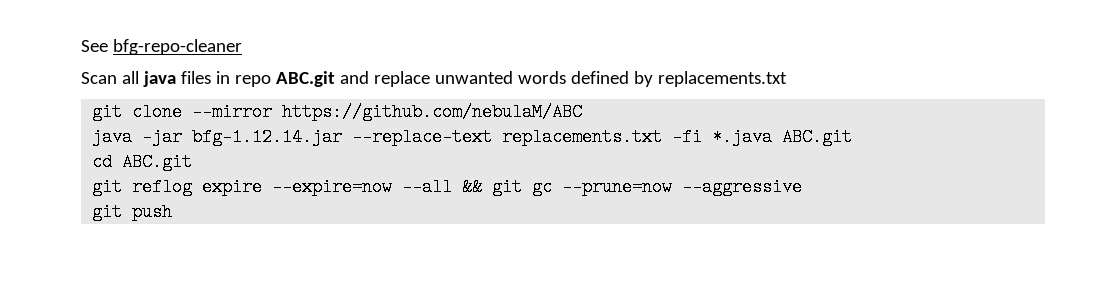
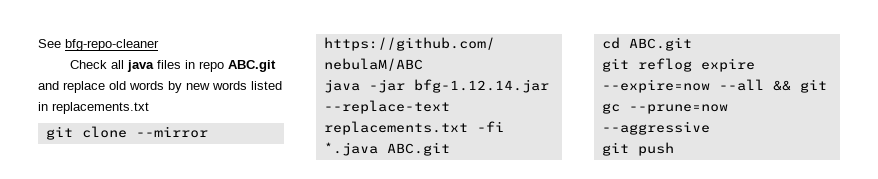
- Scan all java files in repo ABC.git and replace unwanted words defined by replacements.txt
+ Check all java files in repo ABC.git and replace old words by new words listed in replacements.txt

